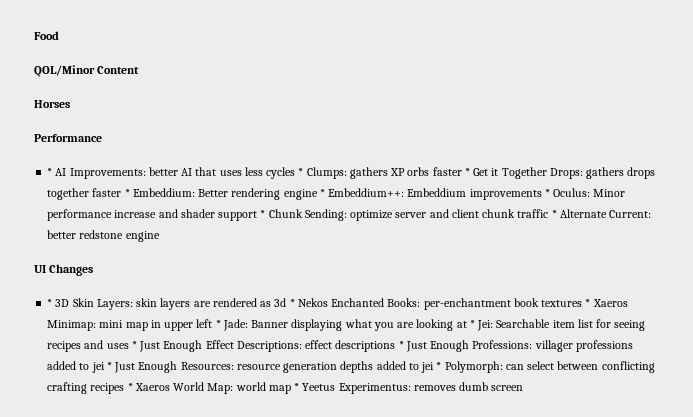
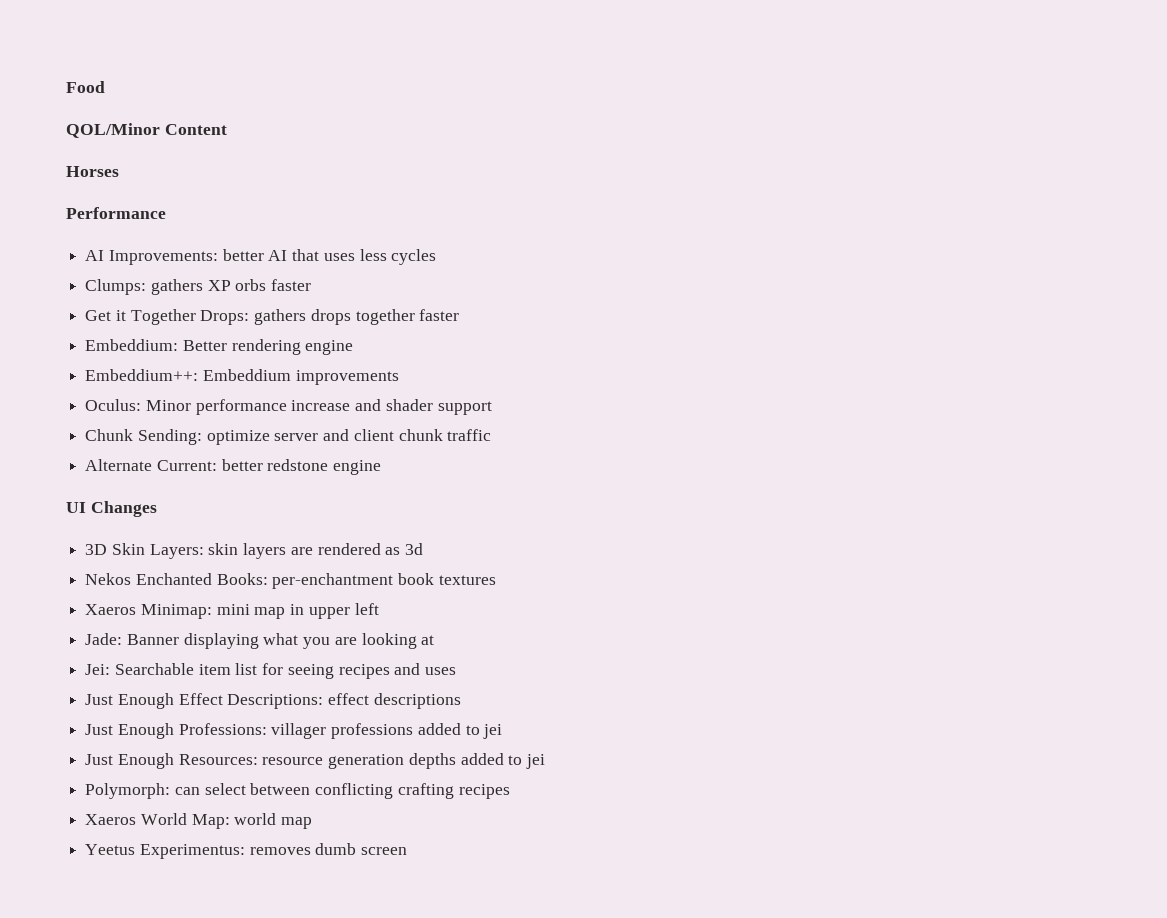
- * AI Improvements: better AI that uses less cycles * Clumps: gathers XP orbs faster * Get it Together Drops: gathers drops together faster * Embeddium: Better rendering engine * Embeddium++: Embeddium improvements * Oculus: Minor performance increase and shader support * Chunk Sending: optimize server and client chunk traffic * Alternate Current: better redstone engine
+ AI Improvements: better AI that uses less cycles
+ Clumps: gathers XP orbs faster
+ Get it Together Drops: gathers drops together faster
+ Embeddium: Better rendering engine
+ Embeddium++: Embeddium improvements
+ Oculus: Minor performance increase and shader support
+ Chunk Sending: optimize server and client chunk traffic
+ Alternate Current: better redstone engine
- * 3D Skin Layers:
+ 3D Skin Layers:
- skin layers are rendered as 3d * Nekos Enchanted Books:
+ skin layers are rendered as 3d
+ Nekos Enchanted Books:
- per-enchantment book textures * Xaeros Minimap:
+ per-enchantment book textures
+ Xaeros Minimap:
- mini map in upper left * Jade:
+ mini map in upper left
+ Jade:
- Banner displaying what you are looking at * Jei:
+ Banner displaying what you are looking at
+ Jei:
- Searchable item list for seeing recipes and uses * Just Enough Effect Descriptions:
+ Searchable item list for seeing recipes and uses
+ Just Enough Effect Descriptions:
- effect descriptions * Just Enough Professions:
+ effect descriptions
+ Just Enough Professions:
- villager professions added to jei * Just Enough Resources:
+ villager professions added to jei
+ Just Enough Resources:
- resource generation depths added to jei * Polymorph:
+ resource generation depths added to jei
+ Polymorph:
- can select between conflicting crafting recipes * Xaeros World Map:
+ can select between conflicting crafting recipes
+ Xaeros World Map:
- world map * Yeetus Experimentus:
+ world map
+ Yeetus Experimentus:

